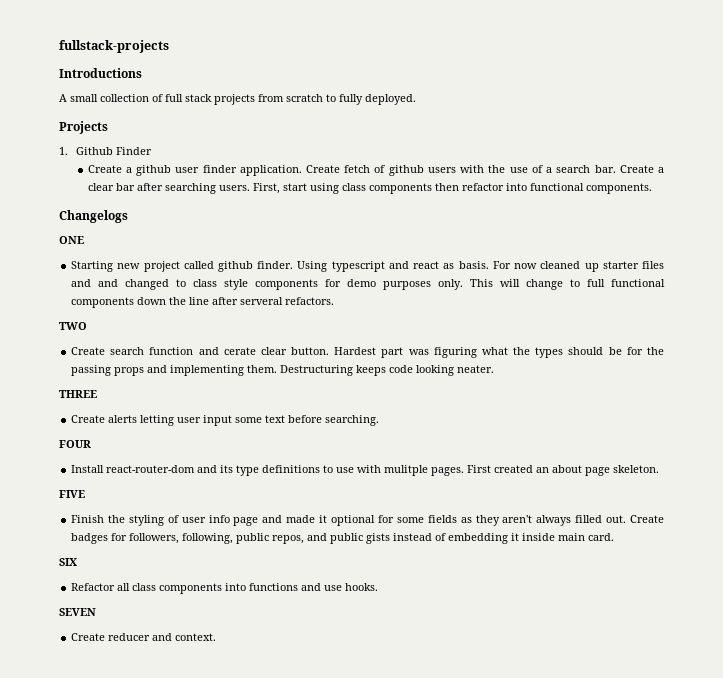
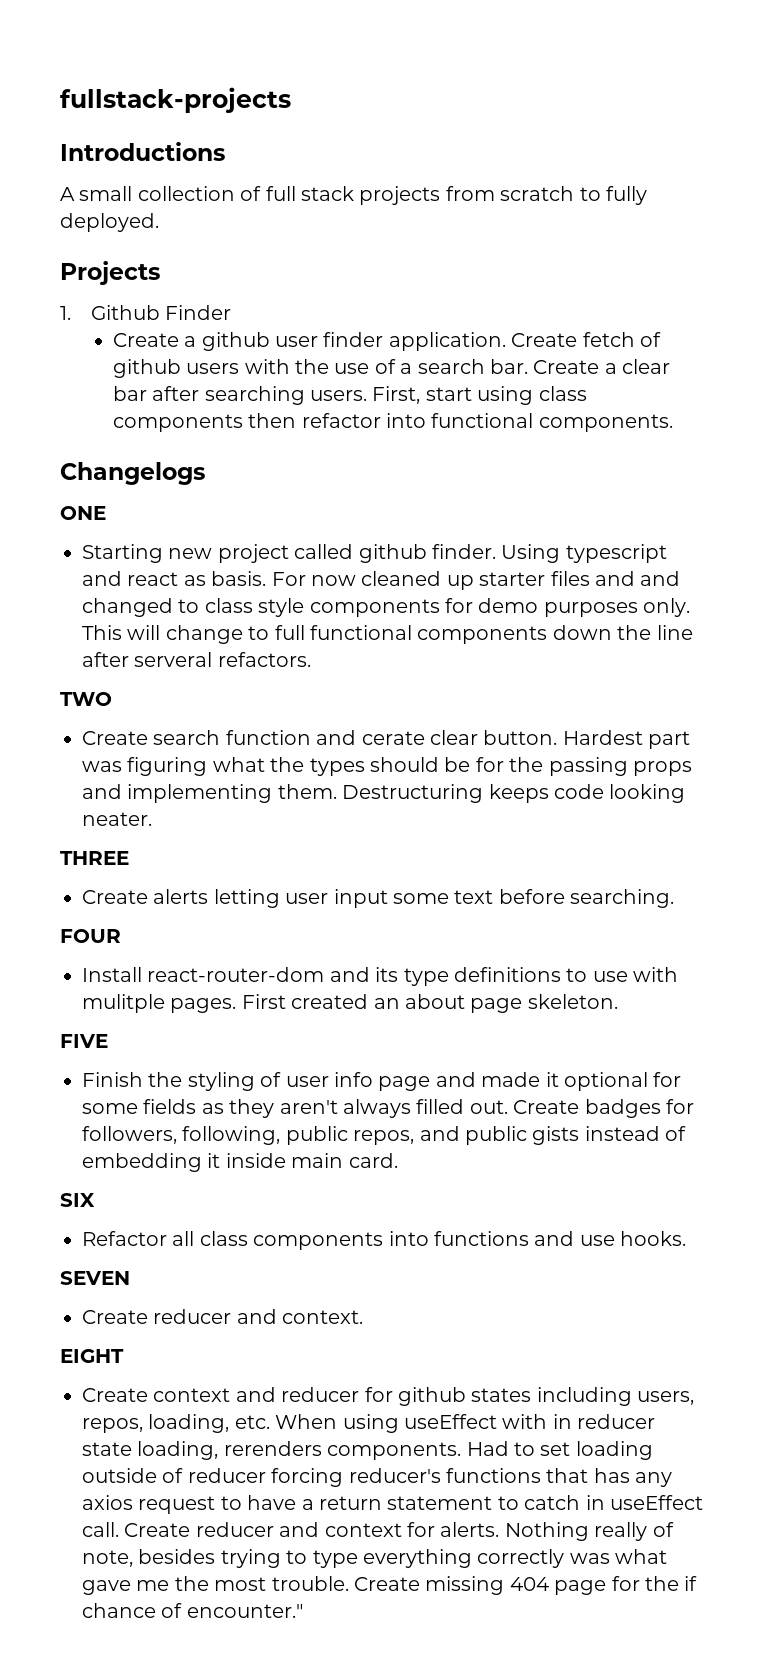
+ EIGHT
+ Create context and reducer for github states including users, repos, loading, etc. When using useEffect with in reducer state loading, rerenders components. Had to set loading outside of reducer forcing reducer's functions that has any axios request to have a return statement to catch in useEffect call. Create reducer and context for alerts. Nothing really of note, besides trying to type everything correctly was what gave me the most trouble. Create missing 404 page for the if chance of encounter."

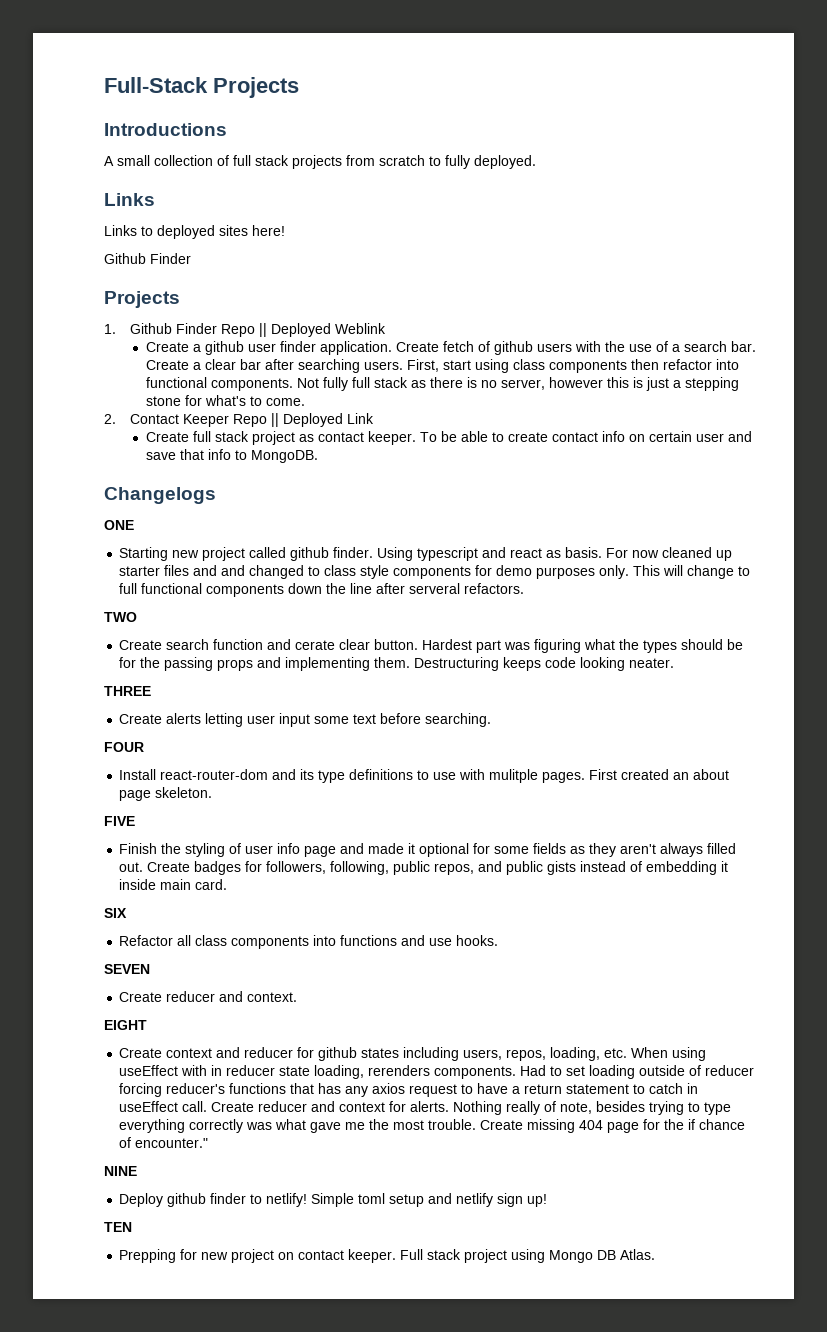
- fullstack-projects
+ Full-Stack Projects
  A small collection of full stack projects from scratch to fully deployed.
+ Links
+ Links to deployed sites here!
+ Github Finder
- 1. Github Finder
+ 1. Github Finder Repo || Deployed Weblink
+ Not fully full stack as there is no server, however this is just a stepping stone for what's to come.
+ 2. Contact Keeper Repo || Deployed Link
+ Create full stack project as contact keeper. To be able to create contact info on certain user and save that info to MongoDB.
+ NINE
+ Deploy github finder to netlify! Simple toml setup and netlify sign up!
+ TEN
+ Prepping for new project on contact keeper. Full stack project using Mongo DB Atlas.

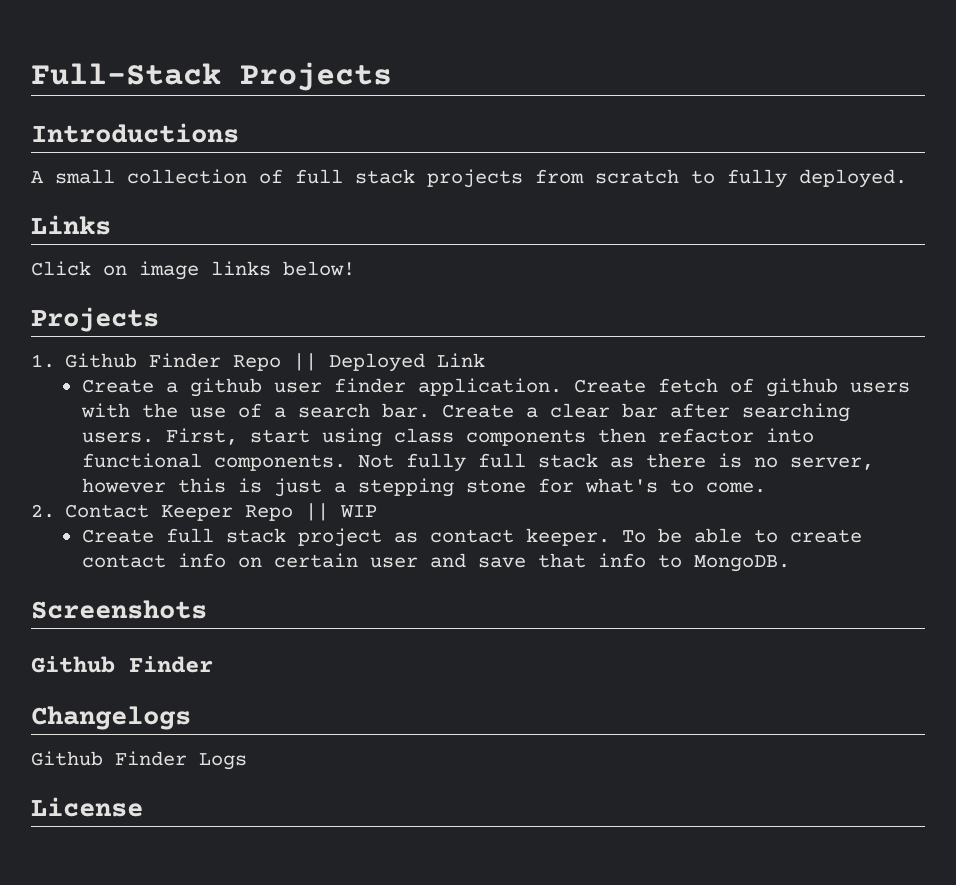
- Links to deployed sites here!
- Github Finder
+ Click on image links below!
- 1. Github Finder Repo || Deployed Weblink
+ 1. Github Finder Repo || Deployed Link
- 2. Contact Keeper Repo || Deployed Link
+ 2. Contact Keeper Repo || WIP
+ Screenshots
+ Github Finder
  Changelogs
- ONE
- Starting new project called github finder. Using typescript and react as basis. For now cleaned up starter files and and changed to class style components for demo purposes only. This will change to full functional components down the line after serveral refactors.
- TWO
- Create search function and cerate clear button. Hardest part was figuring what the types should be for the passing props and implementing them. Destructuring keeps code looking neater.
- THREE
- Create alerts letting user input some text before searching.
- FOUR
- Install react-router-dom and its type definitions to use with mulitple pages. First created an about page skeleton.
- FIVE
- Finish the styling of user info page and made it optional for some fields as they aren't always filled out. Create badges for followers, following, public repos, and public gists instead of embedding it inside main card.
- SIX
- Refactor all class components into functions and use hooks.
- SEVEN
- Create reducer and context.
- EIGHT
- Create context and reducer for github states including users, repos, loading, etc. When using useEffect with in reducer state loading, rerenders components. Had to set loading outside of reducer forcing reducer's functions that has any axios request to have a return statement to catch in useEffect call. Create reducer and context for alerts. Nothing really of note, besides trying to type everything correctly was what gave me the most trouble. Create missing 404 page for the if chance of encounter."
- NINE
- Deploy github finder to netlify! Simple toml setup and netlify sign up!
- TEN
- Prepping for new project on contact keeper. Full stack project using Mongo DB Atlas.
+ Github Finder Logs
+ License

